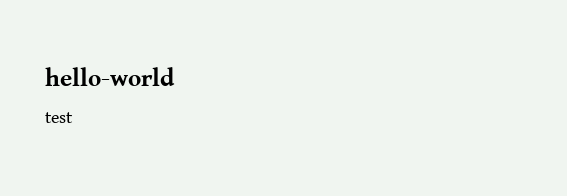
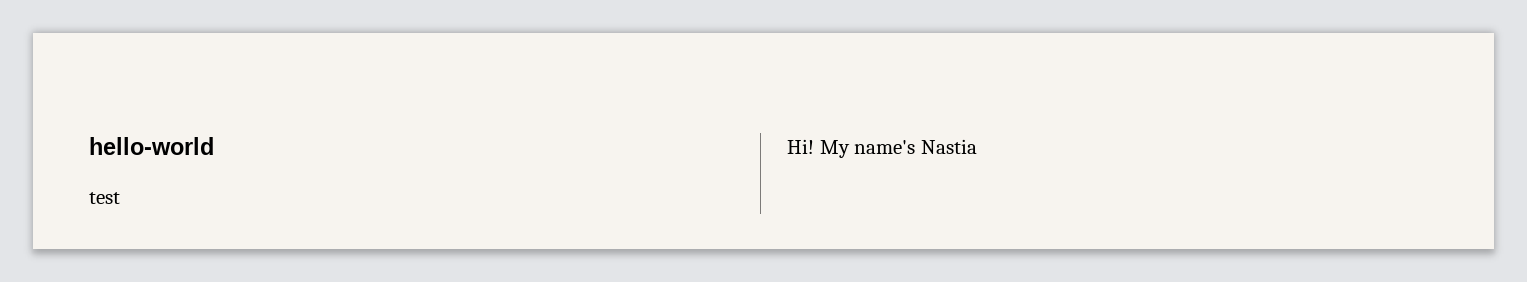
+ Hi! My name's Nastia

